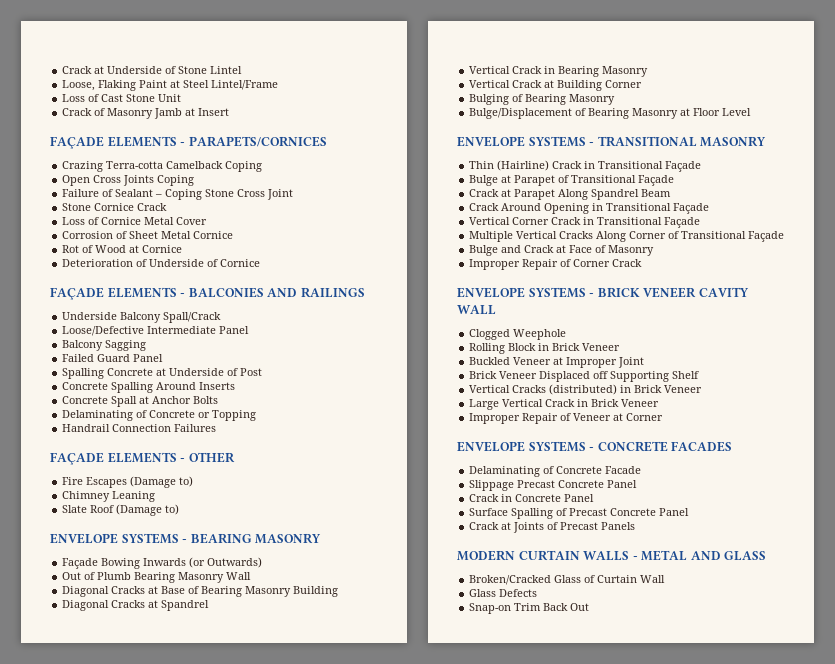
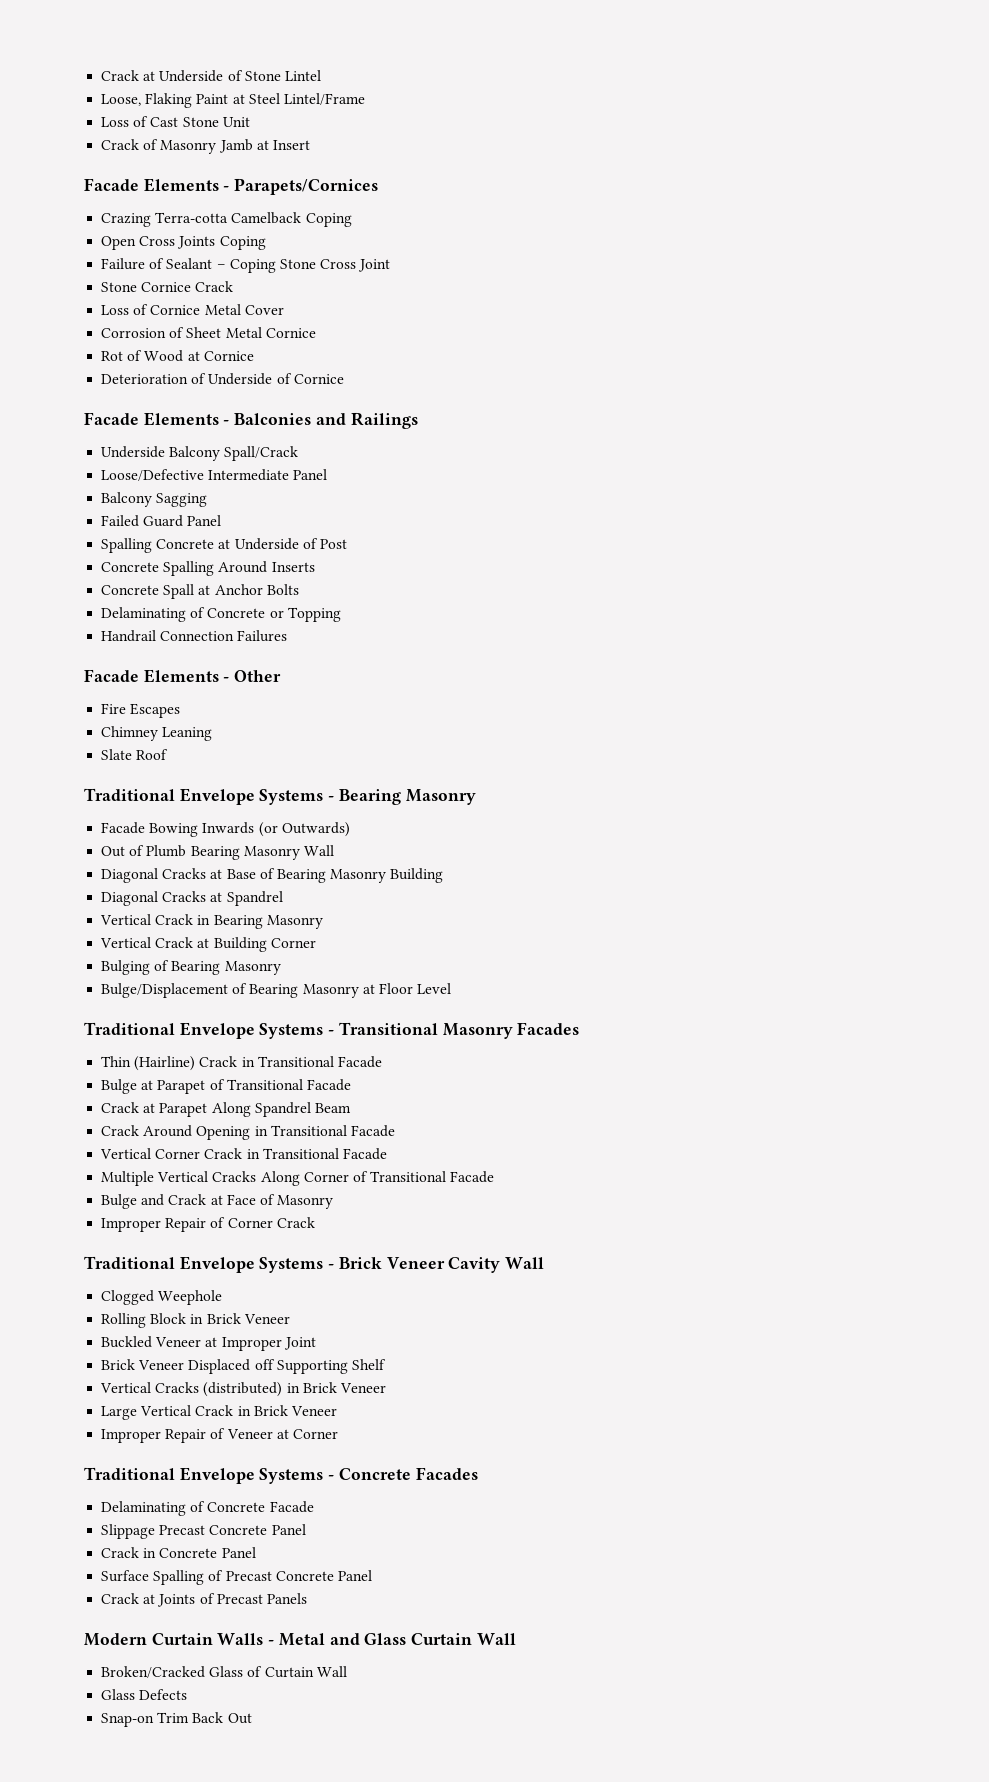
- FAÇADE ELEMENTS - PARAPETS/CORNICES
+ Facade Elements - Parapets/Cornices
- FAÇADE ELEMENTS - BALCONIES AND RAILINGS
+ Facade Elements - Balconies and Railings
- FAÇADE ELEMENTS - OTHER
+ Facade Elements - Other
- Fire Escapes (Damage to)
+ Fire Escapes
- Slate Roof (Damage to)
- ENVELOPE SYSTEMS - BEARING MASONRY
- Façade Bowing Inwards (or Outwards)
+ Slate Roof
+ Traditional Envelope Systems - Bearing Masonry
+ Facade Bowing Inwards (or Outwards)
- ENVELOPE SYSTEMS - TRANSITIONAL MASONRY
+ Traditional Envelope Systems - Transitional Masonry Facades
- Thin (Hairline) Crack in Transitional Façade
+ Thin (Hairline) Crack in Transitional Facade
- Bulge at Parapet of Transitional Façade
+ Bulge at Parapet of Transitional Facade
- Crack Around Opening in Transitional Façade
+ Crack Around Opening in Transitional Facade
- Vertical Corner Crack in Transitional Façade
+ Vertical Corner Crack in Transitional Facade
- Multiple Vertical Cracks Along Corner of Transitional Façade
+ Multiple Vertical Cracks Along Corner of Transitional Facade
- ENVELOPE SYSTEMS - BRICK VENEER CAVITY WALL
+ Traditional Envelope Systems - Brick Veneer Cavity Wall
- ENVELOPE SYSTEMS - CONCRETE FACADES
+ Traditional Envelope Systems - Concrete Facades
- MODERN CURTAIN WALLS - METAL AND GLASS
+ Modern Curtain Walls - Metal and Glass Curtain Wall

